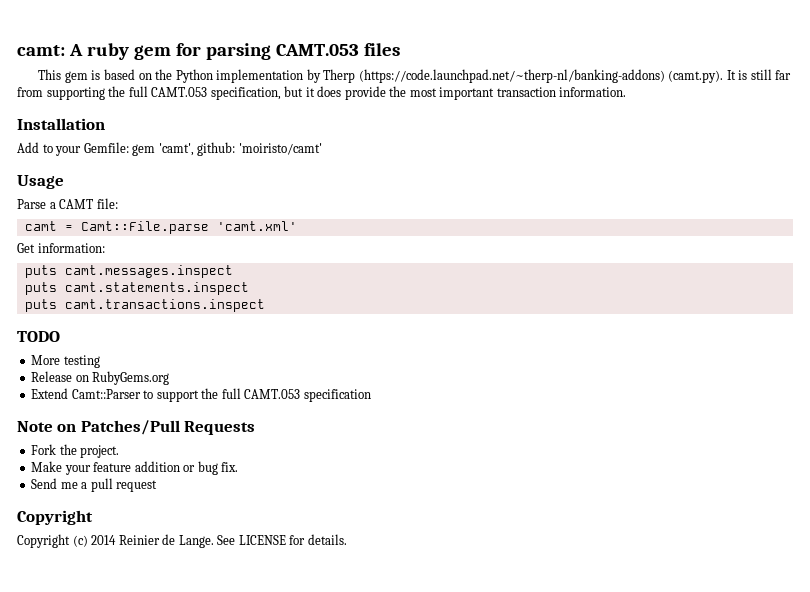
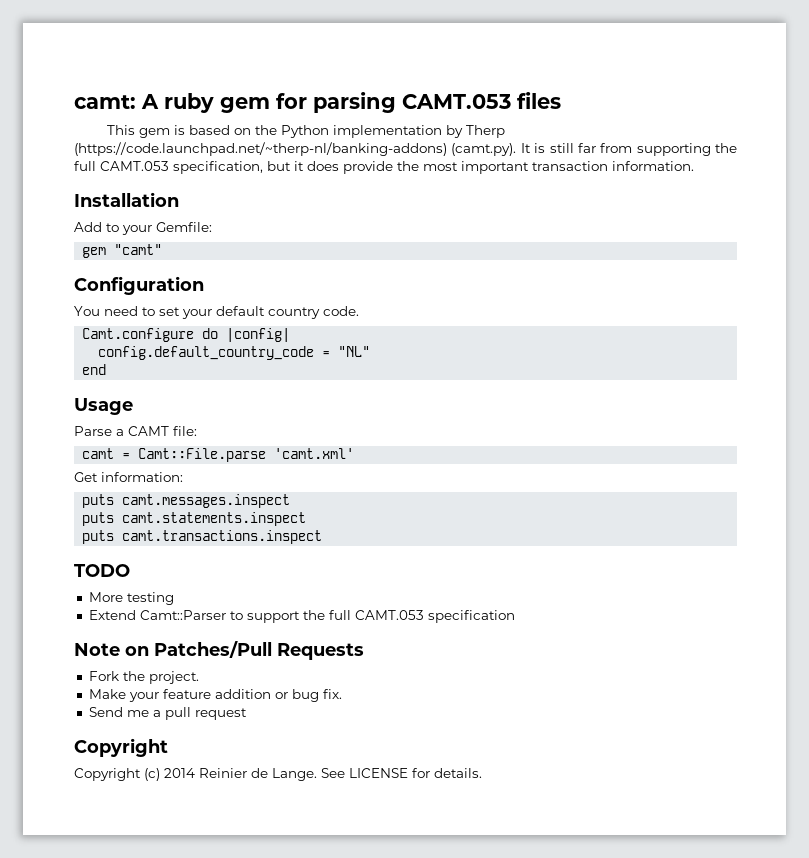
- Add to your Gemfile: gem 'camt', github: 'moiristo/camt'
+ Add to your Gemfile:
+ gem "camt"
+ Configuration
+ You need to set your default country code.
+ Camt.configure do |config|
+ config.default_country_code = "NL"
+ end
- Release on RubyGems.org

